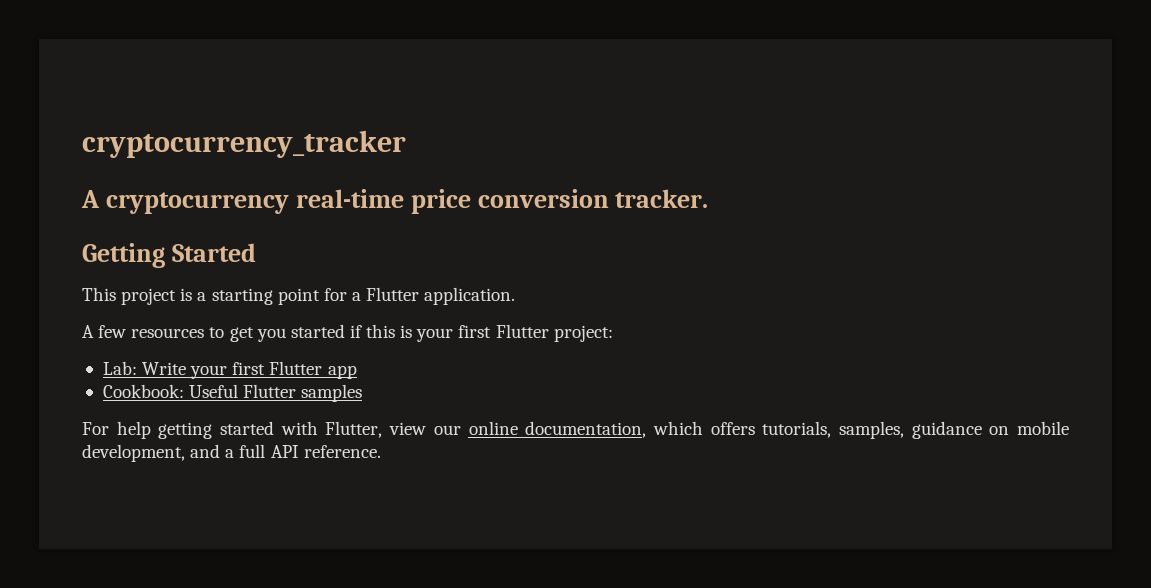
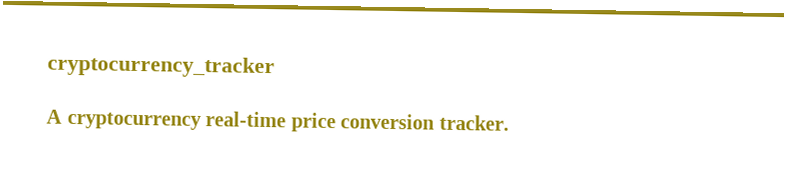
- Getting Started
- This project is a starting point for a Flutter application.
- A few resources to get you started if this is your first Flutter project:
- Lab: Write your first Flutter app
- Cookbook: Useful Flutter samples
- For help getting started with Flutter, view our online documentation, which offers tutorials, samples, guidance on mobile development, and a full API reference.

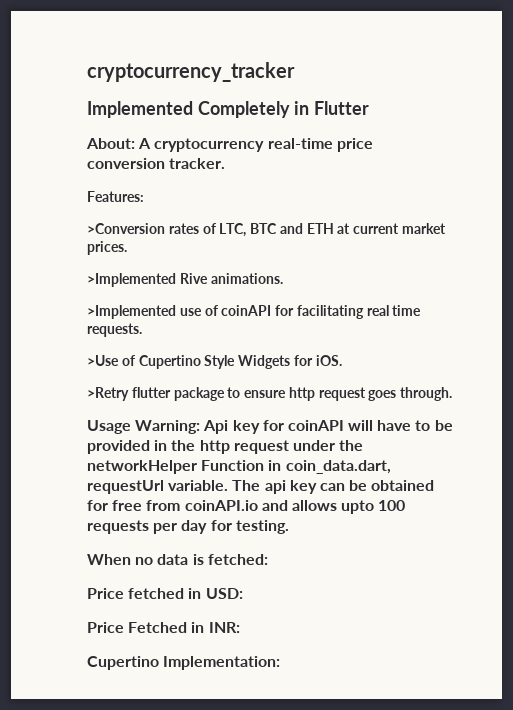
- A cryptocurrency real-time price conversion tracker.
+ Implemented Completely in Flutter
+ About: A cryptocurrency real-time price conversion tracker.
+ Features:
+ >Conversion rates of LTC, BTC and ETH at current market prices.
+ >Implemented Rive animations.
+ >Implemented use of coinAPI for facilitating real time requests.
+ >Use of Cupertino Style Widgets for iOS.
+ >Retry flutter package to ensure http request goes through.
+ Usage Warning: Api key for coinAPI will have to be provided in the http request under the networkHelper Function in coin_data.dart, requestUrl variable. The api key can be obtained for free from coinAPI.io and allows upto 100 requests per day for testing.
+ When no data is fetched:
+ Price fetched in USD:
+ Price Fetched in INR:
+ Cupertino Implementation:

